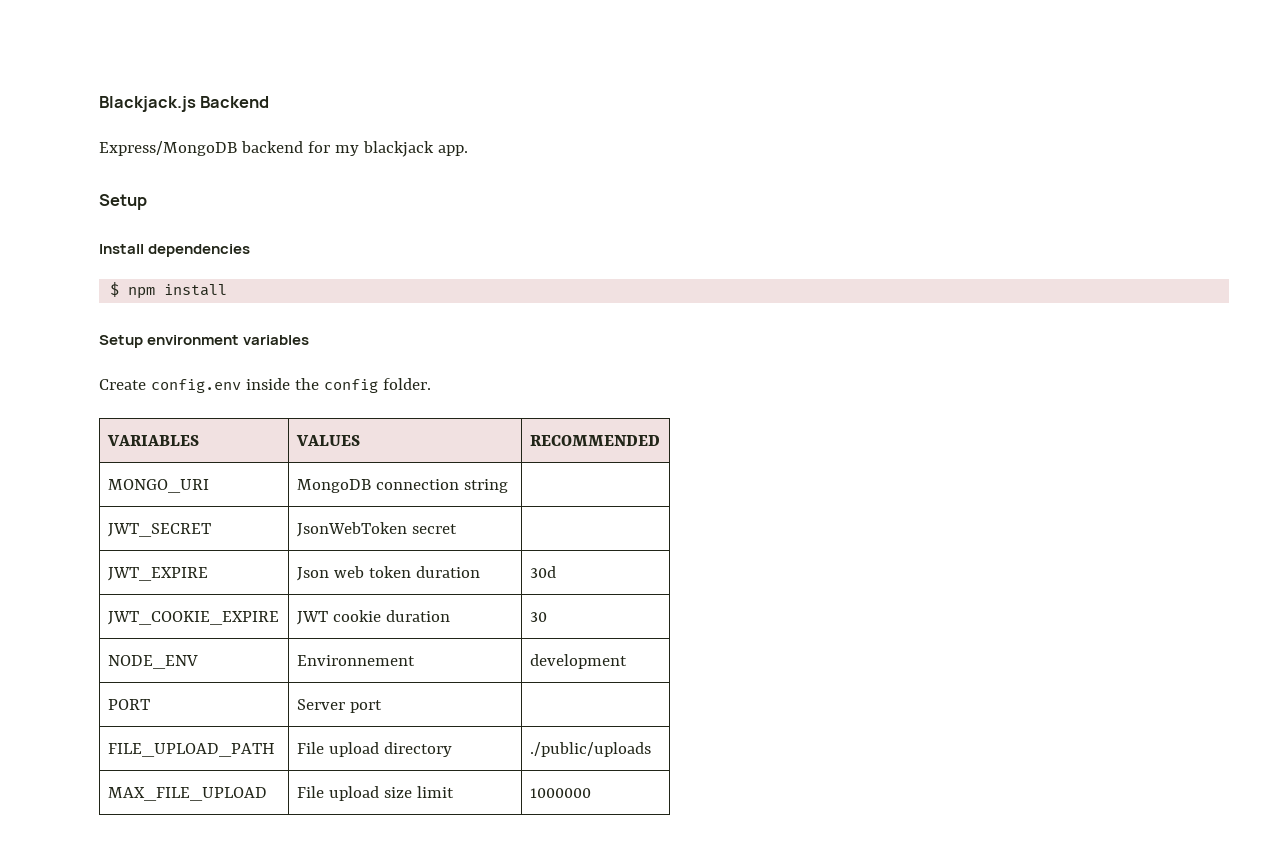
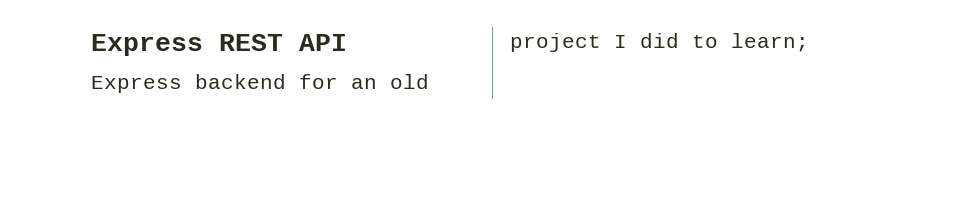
- Blackjack.js Backend
- Express/MongoDB backend for my blackjack app.
- Setup
- Install dependencies
- $ npm install
- Setup environment variables
- Create config.env inside the config folder.
- VARIABLES | VALUES | RECOMMENDED
- MONGO_URI | MongoDB connection string |
- JWT_SECRET | JsonWebToken secret |
- JWT_EXPIRE | Json web token duration | 30d
- JWT_COOKIE_EXPIRE | JWT cookie duration | 30
- NODE_ENV | Environnement | development
- PORT | Server port |
- FILE_UPLOAD_PATH | File upload directory | ./public/uploads
- MAX_FILE_UPLOAD | File upload size limit | 1000000
+ Express REST API
+ Express backend for an old project I did to learn;

